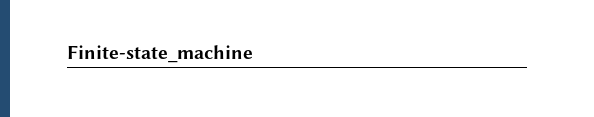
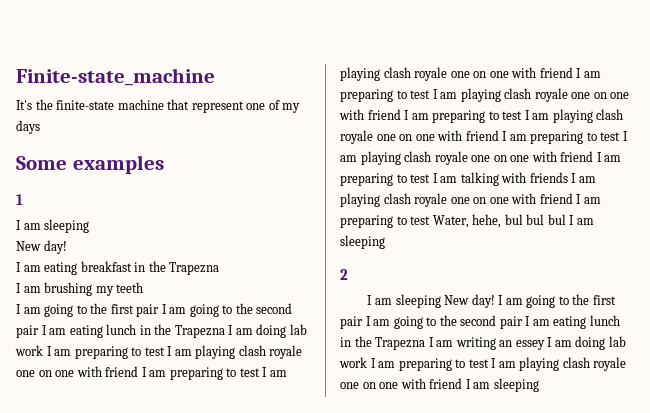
+ It's the finite-state machine that represent one of my days
+ Some examples
+ 1
+ I am sleeping
+ New day!
+ I am eating breakfast in the Trapezna
+ I am brushing my teeth
+ I am going to the first pair I am going to the second pair I am eating lunch in the Trapezna I am doing lab work I am preparing to test I am playing clash royale one on one with friend I am preparing to test I am playing clash royale one on one with friend I am preparing to test I am playing clash royale one on one with friend I am preparing to test I am playing clash royale one on one with friend I am preparing to test I am playing clash royale one on one with friend I am preparing to test I am talking with friends I am playing clash royale one on one with friend I am preparing to test Water, hehe, bul bul bul I am sleeping
+ 2
+ I am sleeping New day! I am going to the first pair I am going to the second pair I am eating lunch in the Trapezna I am writing an essey I am doing lab work I am preparing to test I am playing clash royale one on one with friend I am sleeping

